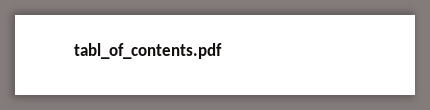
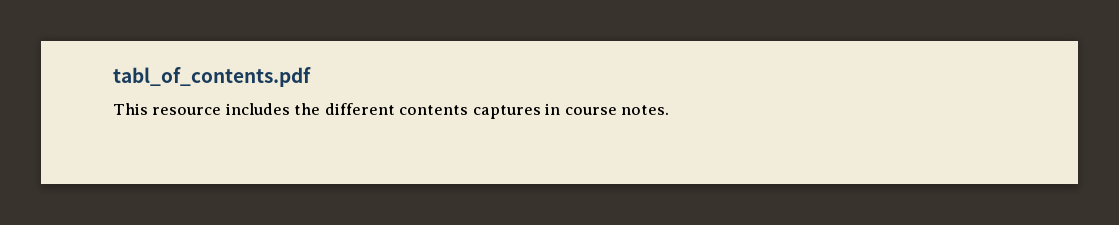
+ This resource includes the different contents captures in course notes.

